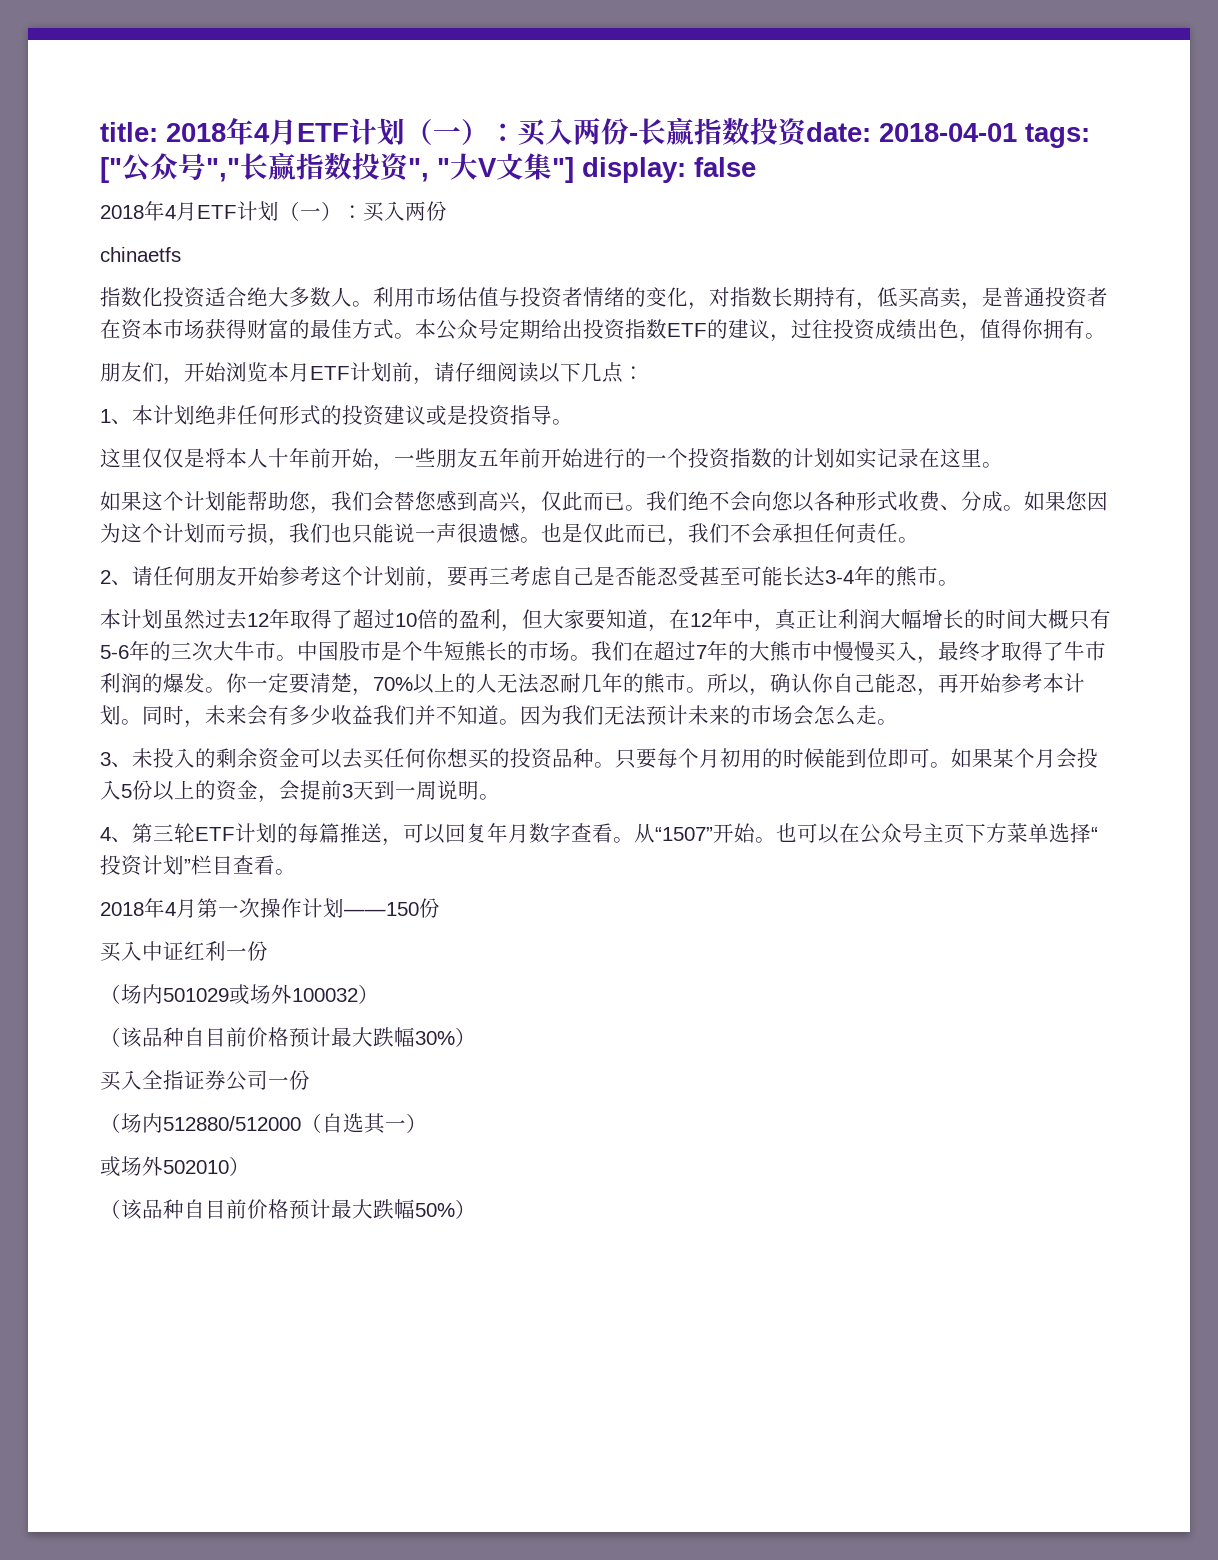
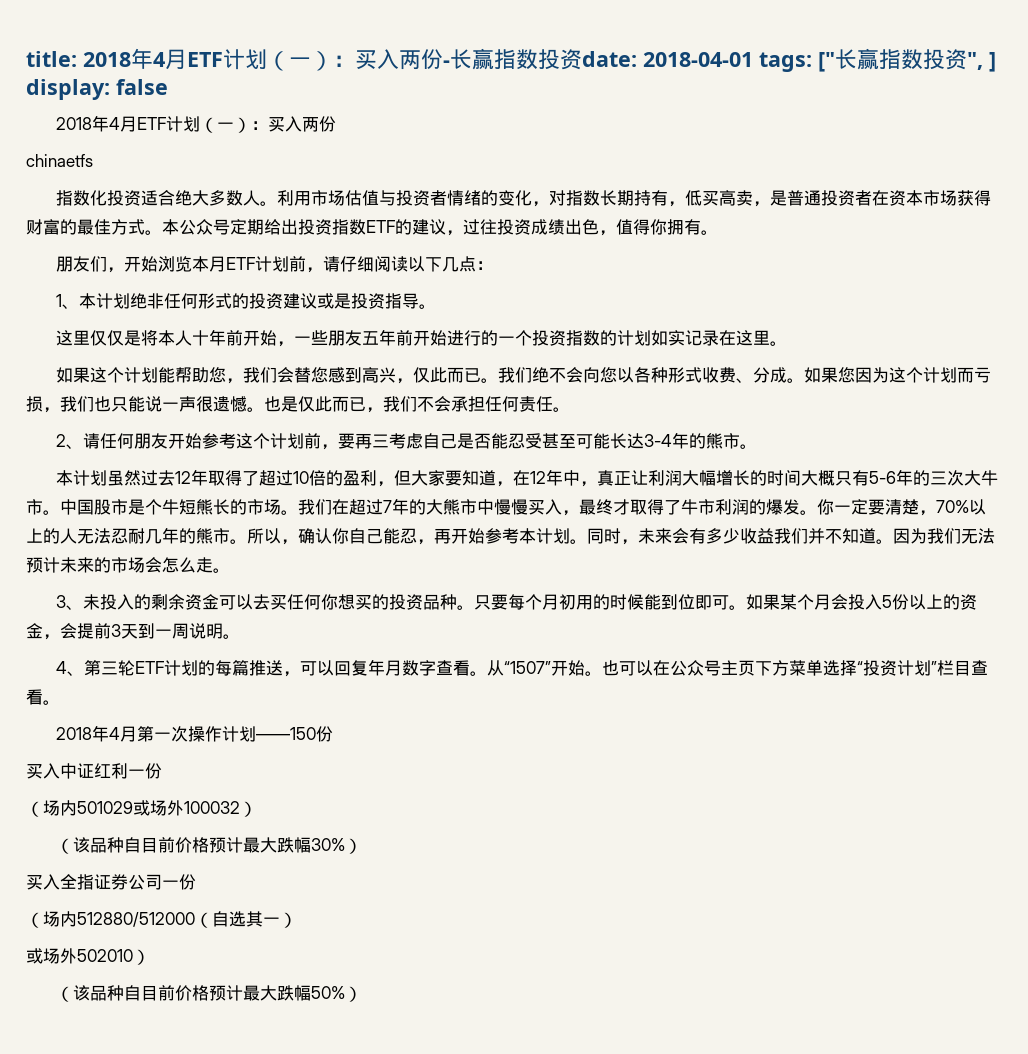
- title: 2018年4月ETF计划（一）：买入两份-长赢指数投资date: 2018-04-01 tags: ["公众号","长赢指数投资", "大V文集"] display: false
+ title: 2018年4月ETF计划（一）：买入两份-长赢指数投资date: 2018-04-01 tags: ["长赢指数投资", ] display: false

